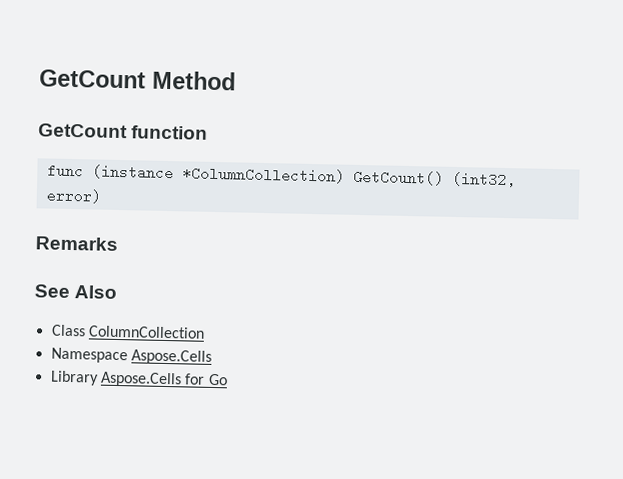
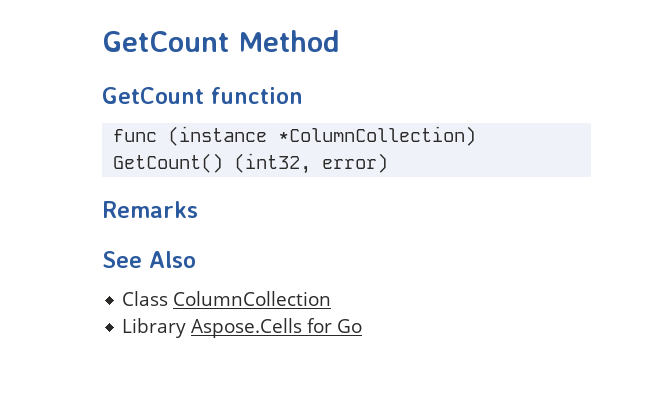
- Namespace Aspose.Cells

